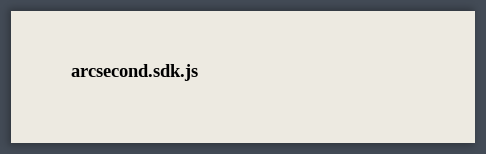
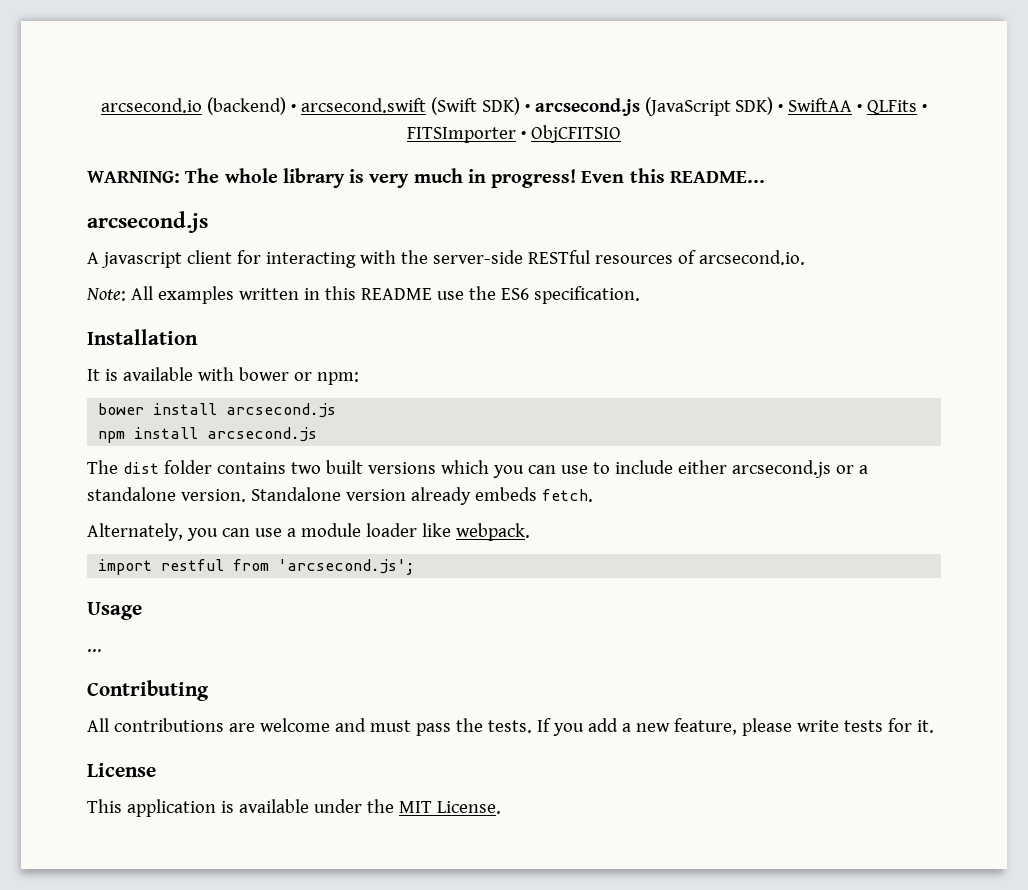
- arcsecond.sdk.js
+ arcsecond.io (backend) • arcsecond.swift (Swift SDK) • arcsecond.js (JavaScript SDK) • SwiftAA • QLFits • FITSImporter • ObjCFITSIO
+ WARNING: The whole library is very much in progress! Even this README...
+ arcsecond.js
+ A javascript client for interacting with the server-side RESTful resources of arcsecond.io.
+ Note: All examples written in this README use the ES6 specification.
+ Installation
+ It is available with bower or npm:
+ bower install arcsecond.js
+ npm install arcsecond.js
+ The dist folder contains two built versions which you can use to include either arcsecond.js or a standalone version. Standalone version already embeds fetch.
+ Alternately, you can use a module loader like webpack.
+ import restful from 'arcsecond.js';
+ Usage
+ ...
+ Contributing
+ All contributions are welcome and must pass the tests. If you add a new feature, please write tests for it.
+ License
+ This application is available under the MIT License.

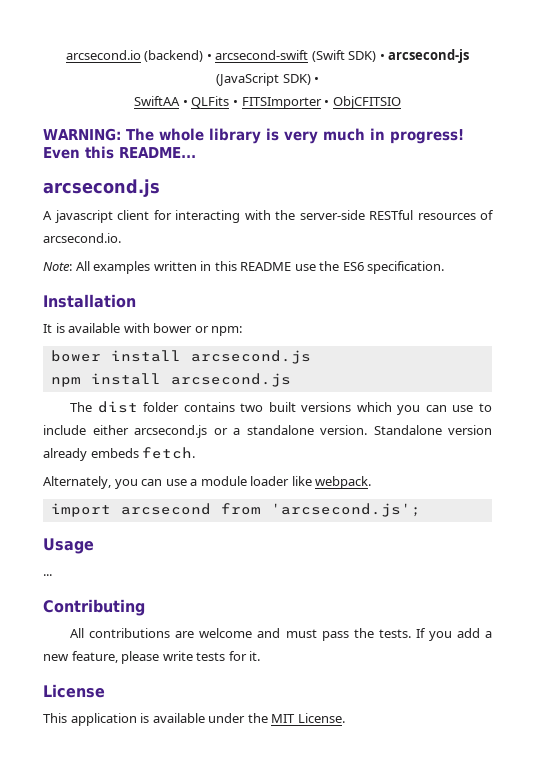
- arcsecond.io (backend) • arcsecond.swift (Swift SDK) • arcsecond.js (JavaScript SDK) • SwiftAA • QLFits • FITSImporter • ObjCFITSIO
+ arcsecond.io (backend) • arcsecond-swift (Swift SDK) • arcsecond-js (JavaScript SDK) •
+ SwiftAA • QLFits • FITSImporter • ObjCFITSIO
- import restful from 'arcsecond.js';
+ import arcsecond from 'arcsecond.js';

